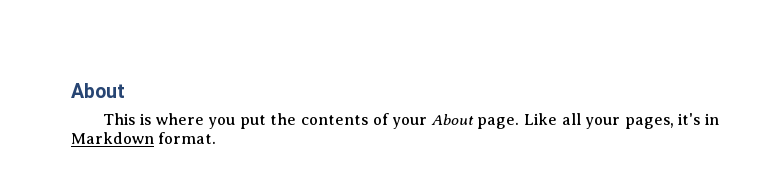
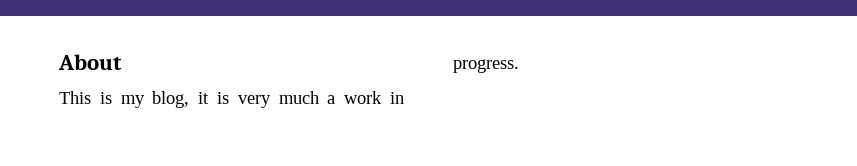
- This is where you put the contents of your About page. Like all your pages, it's in Markdown format.
+ This is my blog, it is very much a work in progress.

